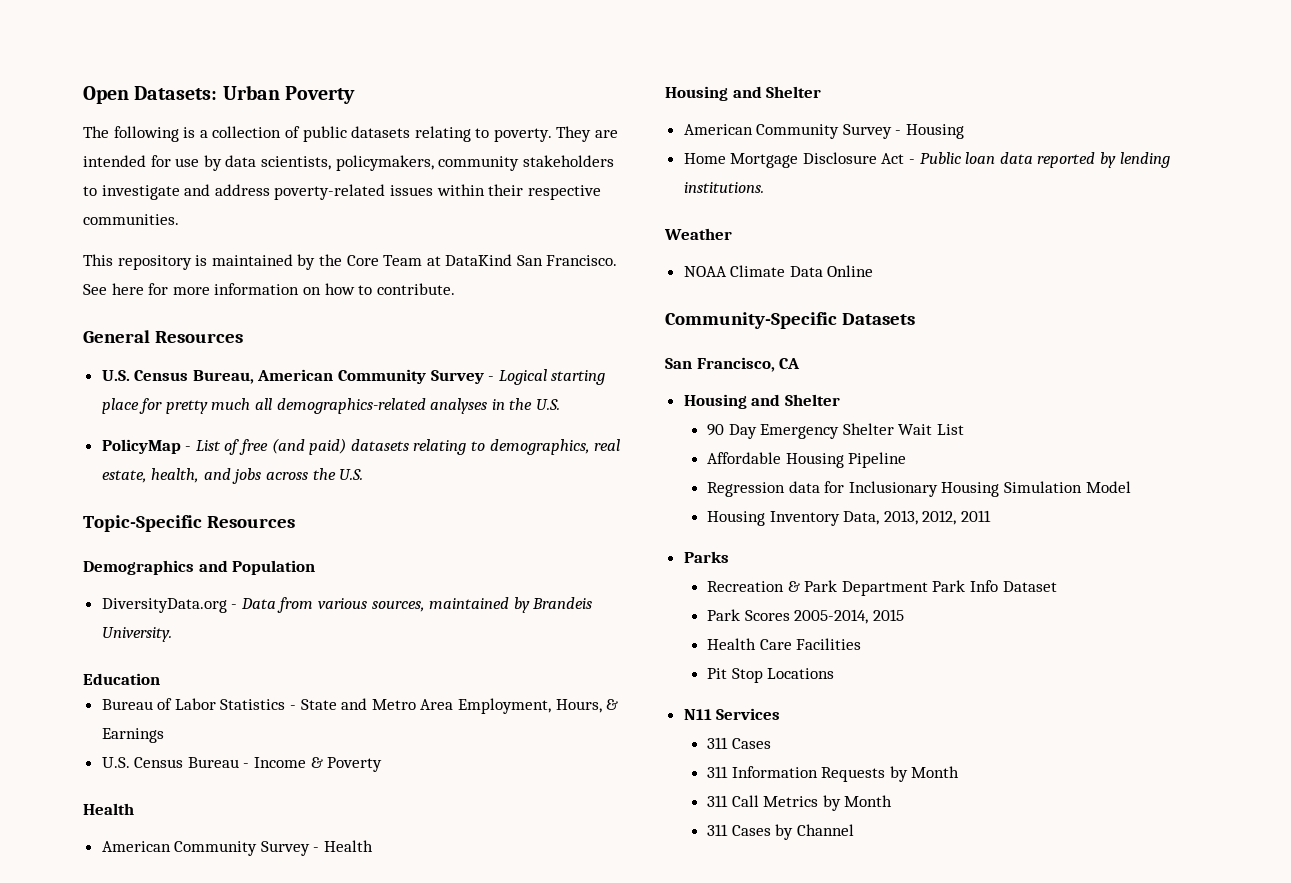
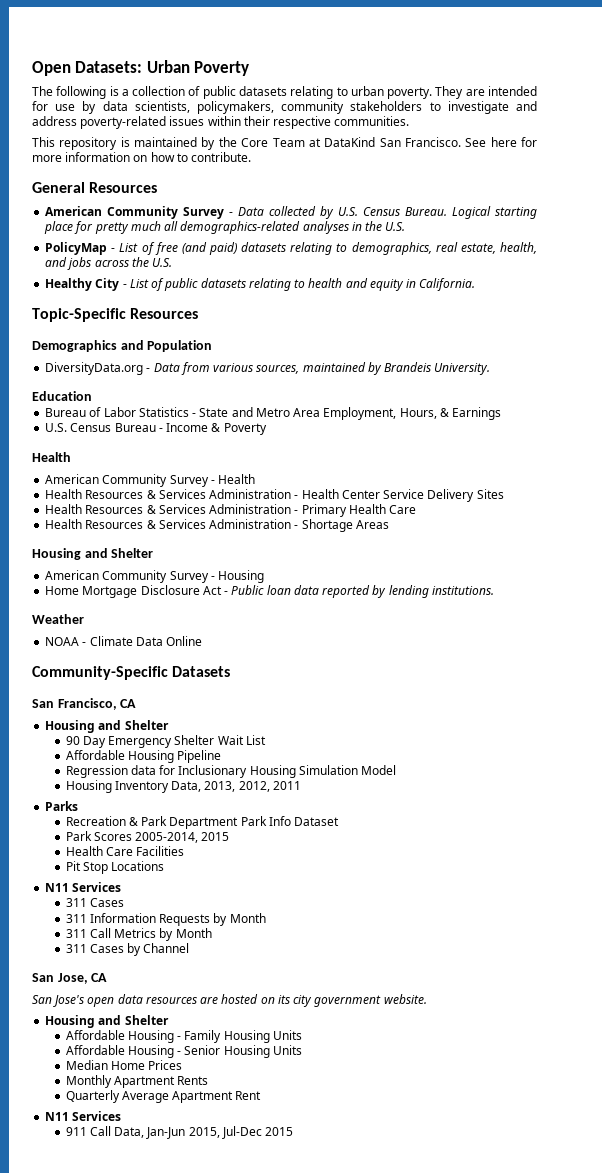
- The following is a collection of public datasets relating to poverty.
+ The following is a collection of public datasets relating to urban poverty.
- U.S. Census Bureau, American Community Survey - Logical starting place for pretty much all demographics-related analyses in the U.S.
+ American Community Survey - Data collected by U.S. Census Bureau. Logical starting place for pretty much all demographics-related analyses in the U.S.
+ Healthy City - List of public datasets relating to health and equity in California.
+ Health Resources & Services Administration - Health Center Service Delivery Sites
+ Health Resources & Services Administration - Primary Health Care
+ Health Resources & Services Administration - Shortage Areas
- NOAA Climate Data Online
+ NOAA - Climate Data Online
+ San Jose, CA
+ San Jose's open data resources are hosted on its city government website.
+ Housing and Shelter
+ Affordable Housing - Family Housing Units
+ Affordable Housing - Senior Housing Units
+ Median Home Prices
+ Monthly Apartment Rents
+ Quarterly Average Apartment Rent
+ N11 Services
+ 911 Call Data, Jan-Jun 2015, Jul-Dec 2015

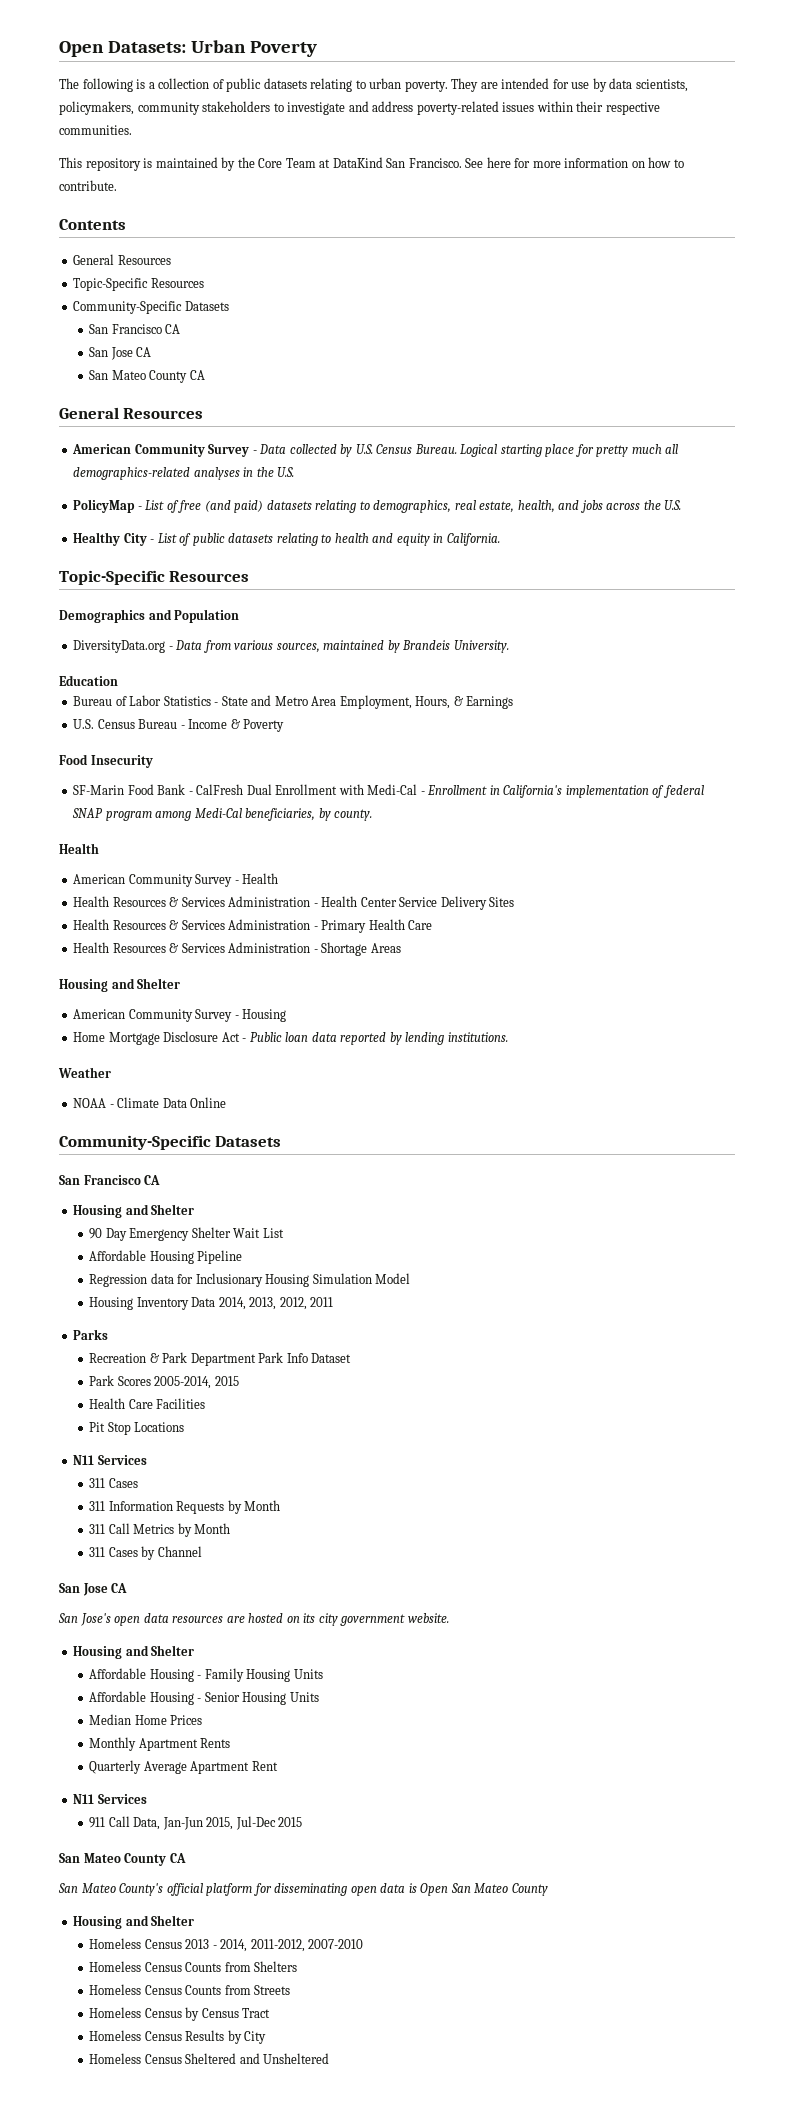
+ Contents
+ General Resources
+ Topic-Specific Resources
+ Community-Specific Datasets
+ San Francisco CA
+ San Jose CA
+ San Mateo County CA
+ Food Insecurity
+ SF-Marin Food Bank - CalFresh Dual Enrollment with Medi-Cal - Enrollment in California's implementation of federal SNAP program among Medi-Cal beneficiaries, by county.
  NOAA - Climate Data Online
  Community-Specific Datasets
- San Francisco, CA
+ San Francisco CA
- Housing Inventory Data, 2013, 2012, 2011
+ Housing Inventory Data 2014, 2013, 2012, 2011
  311 Cases by Channel
- San Jose, CA
+ San Jose CA
  911 Call Data, Jan-Jun 2015, Jul-Dec 2015
+ San Mateo County CA
+ San Mateo County's official platform for disseminating open data is Open San Mateo County
+ Housing and Shelter
+ Homeless Census 2013 - 2014, 2011-2012, 2007-2010
+ Homeless Census Counts from Shelters
+ Homeless Census Counts from Streets
+ Homeless Census by Census Tract
+ Homeless Census Results by City
+ Homeless Census Sheltered and Unsheltered

